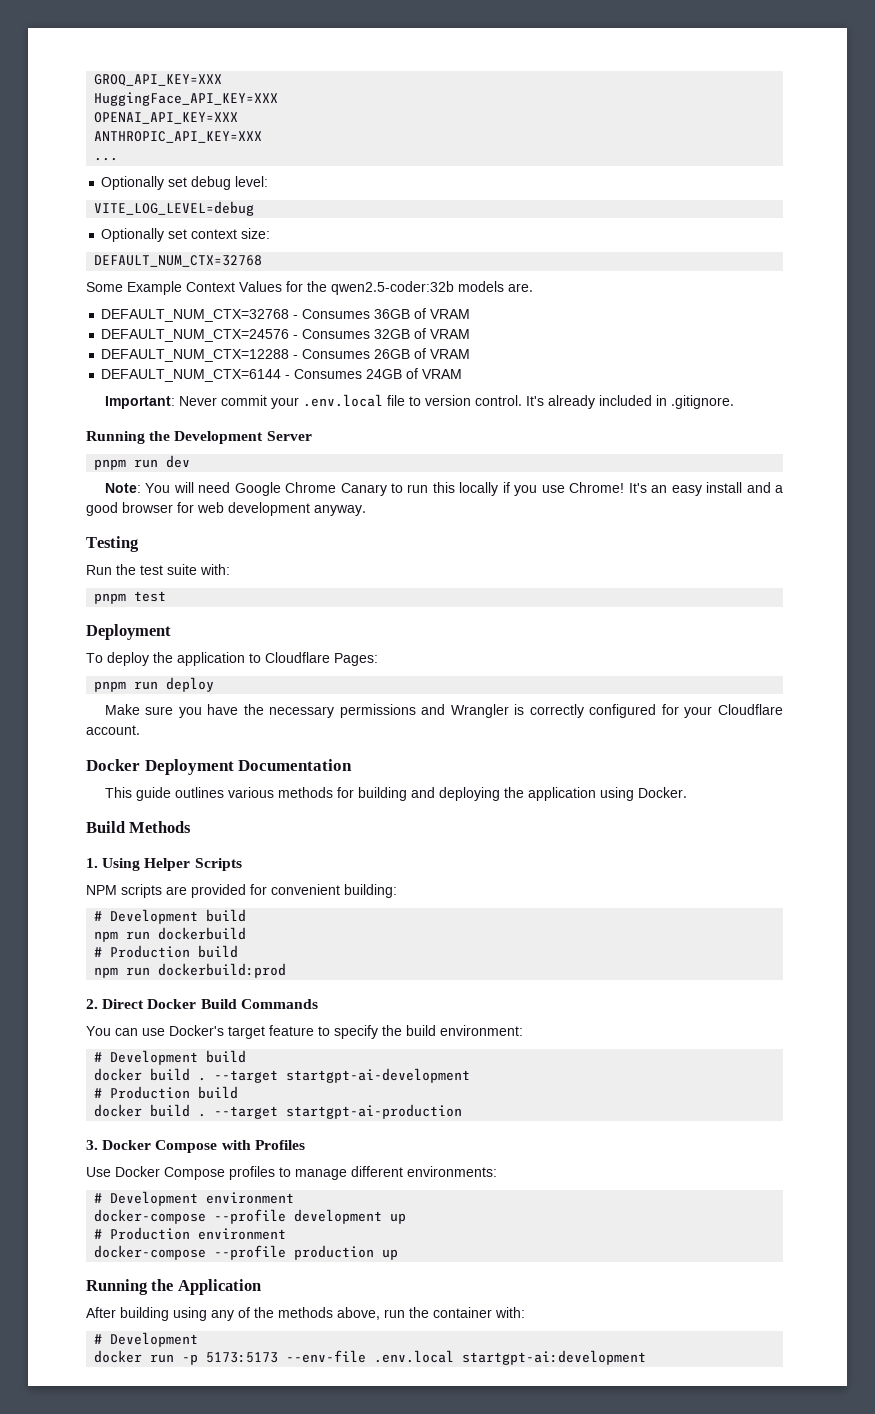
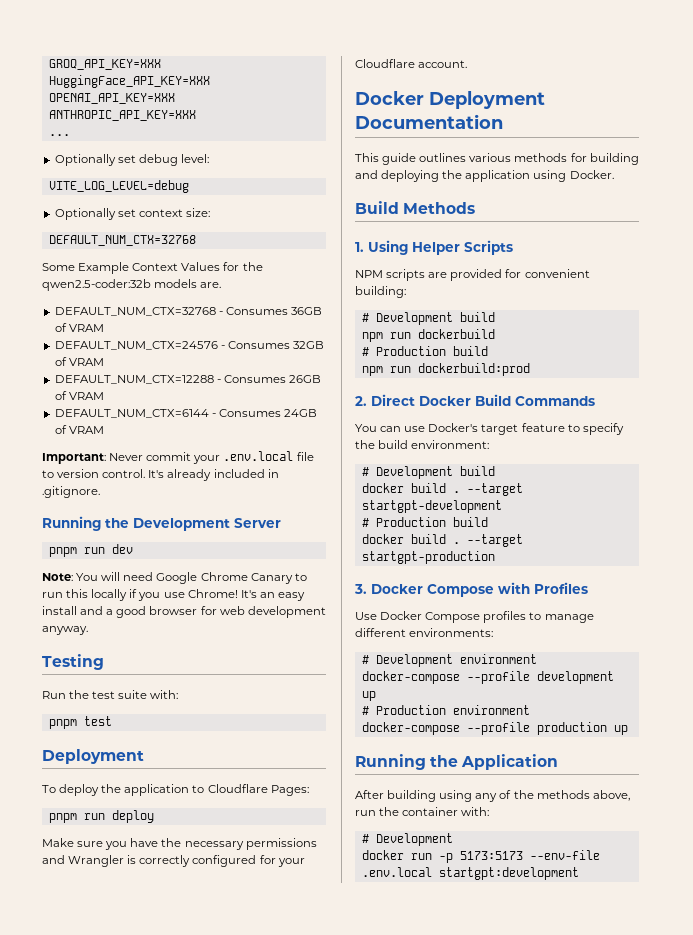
- --target startgpt-ai-development
+ --target startgpt-development
- --target startgpt-ai-production
+ --target startgpt-production
- docker run -p 5173:5173 --env-file .env.local startgpt-ai:development
+ docker run -p 5173:5173 --env-file .env.local startgpt:development

